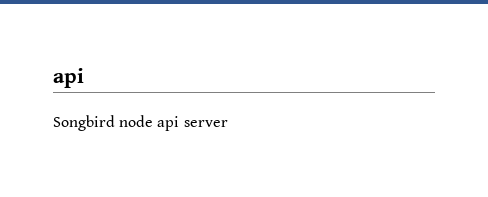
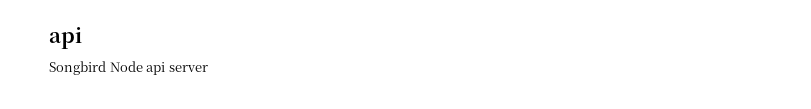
- Songbird node api server
+ Songbird Node api server

